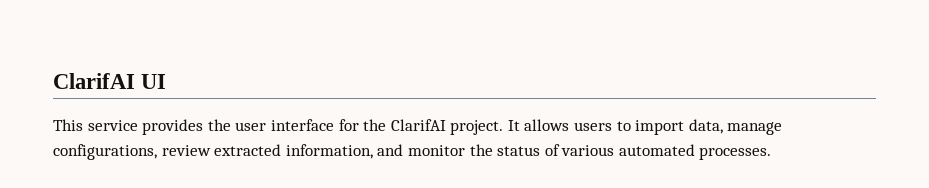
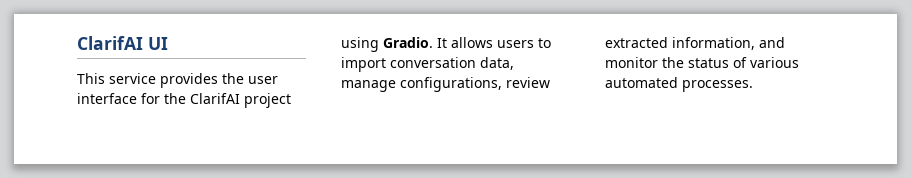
- This service provides the user interface for the ClarifAI project.
+ This service provides the user interface for the ClarifAI project using Gradio.
- It allows users to import data, manage configurations, review extracted information, and monitor the status of various automated processes.
+ It allows users to import conversation data, manage configurations, review extracted information, and monitor the status of various automated processes.

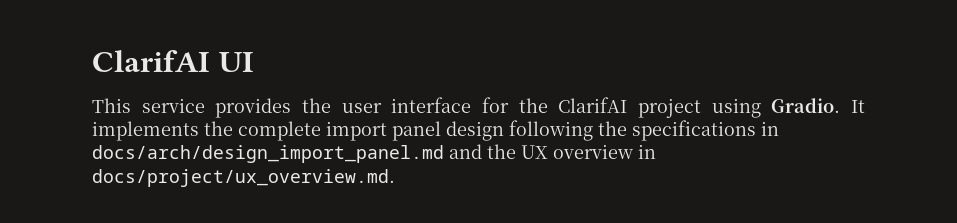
- It allows users to import conversation data, manage configurations, review extracted information, and monitor the status of various automated processes.
+ It implements the complete import panel design following the specifications in docs/arch/design_import_panel.md and the UX overview in docs/project/ux_overview.md.

